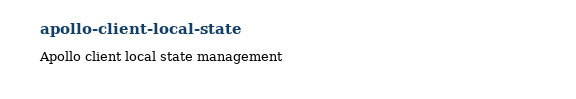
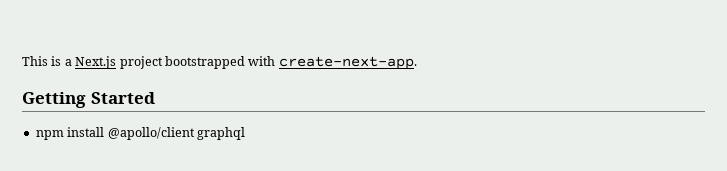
- apollo-client-local-state
- Apollo client local state management
+ This is a Next.js project bootstrapped with create-next-app.
+ Getting Started
+ npm install @apollo/client graphql

